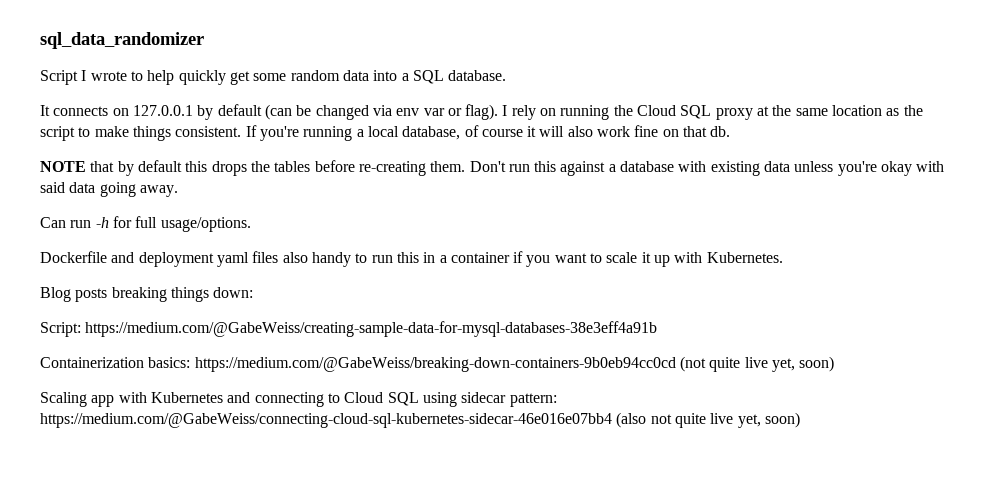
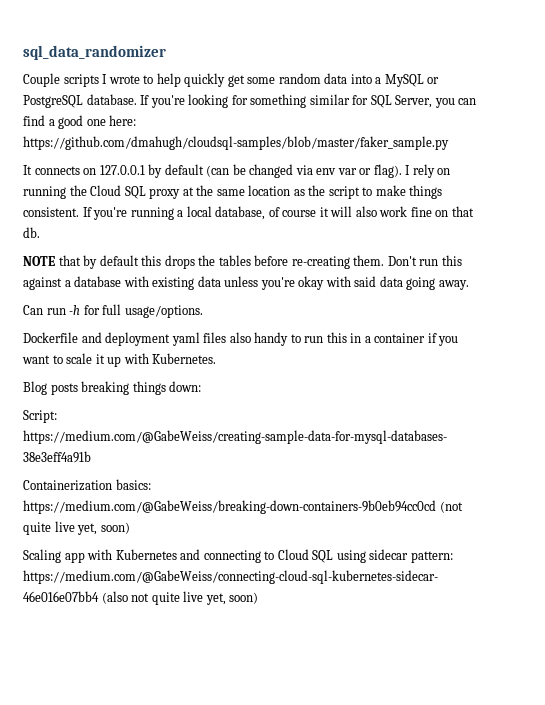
- Script I wrote to help quickly get some random data into a SQL database.
+ Couple scripts I wrote to help quickly get some random data into a MySQL or PostgreSQL database. If you're looking for something similar for SQL Server, you can find a good one here: https://github.com/dmahugh/cloudsql-samples/blob/master/faker_sample.py

